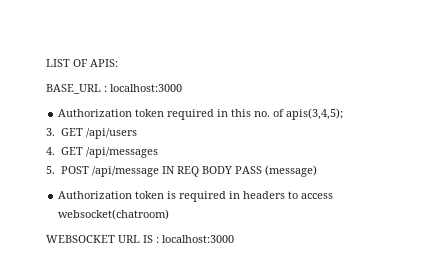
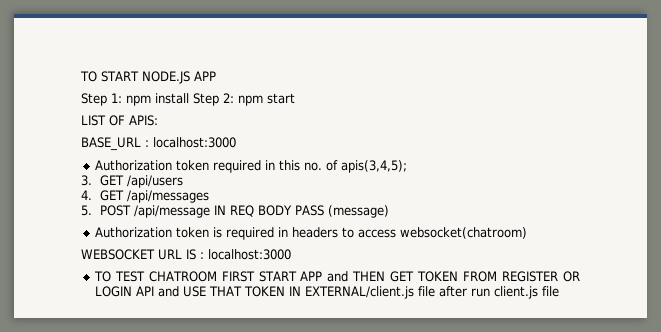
+ TO START NODE.JS APP
+ Step 1: npm install Step 2: npm start
+ TO TEST CHATROOM FIRST START APP and THEN GET TOKEN FROM REGISTER OR LOGIN API and USE THAT TOKEN IN EXTERNAL/client.js file after run client.js file

